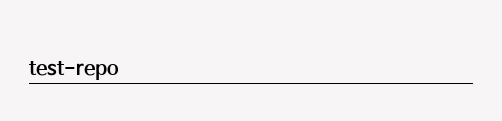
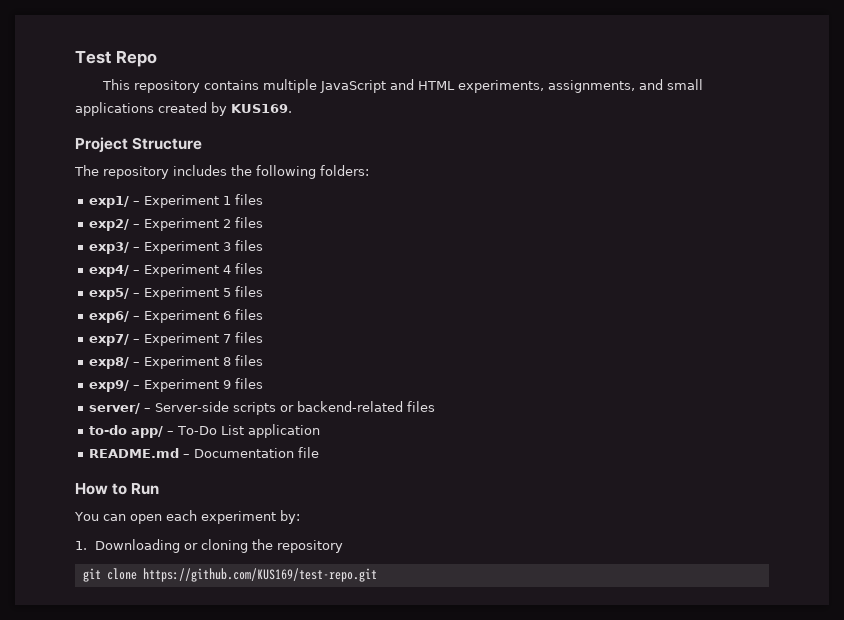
- test-repo
+ Test Repo
+ This repository contains multiple JavaScript and HTML experiments, assignments, and small applications created by KUS169.
+ Project Structure
+ The repository includes the following folders:
+ exp1/ – Experiment 1 files
+ exp2/ – Experiment 2 files
+ exp3/ – Experiment 3 files
+ exp4/ – Experiment 4 files
+ exp5/ – Experiment 5 files
+ exp6/ – Experiment 6 files
+ exp7/ – Experiment 7 files
+ exp8/ – Experiment 8 files
+ exp9/ – Experiment 9 files
+ server/ – Server-side scripts or backend-related files
+ to-do app/ – To-Do List application
+ README.md – Documentation file
+ How to Run
+ You can open each experiment by:
+ 1. Downloading or cloning the repository
+ git clone https://github.com/KUS169/test-repo.git

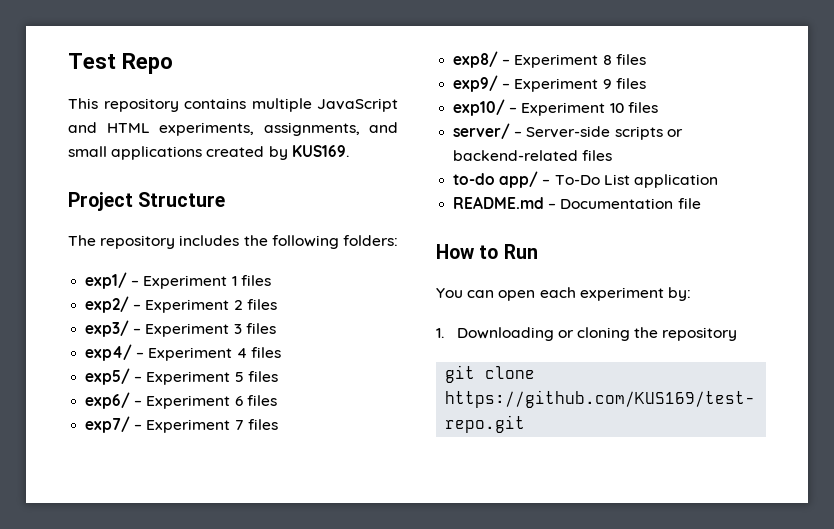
+ exp10/ – Experiment 10 files

